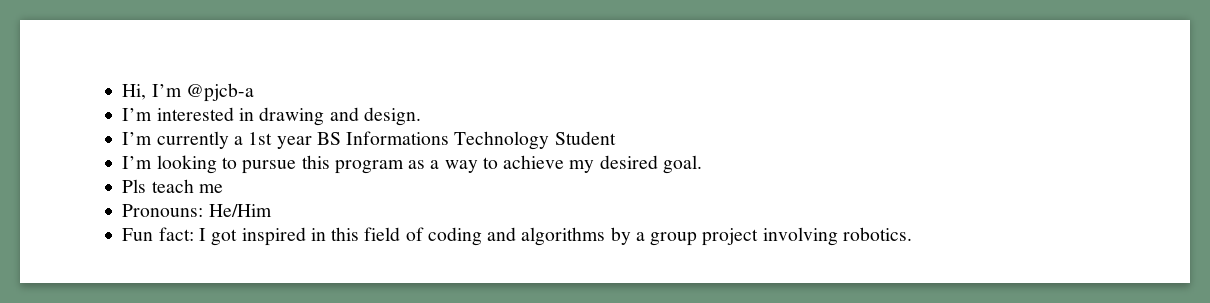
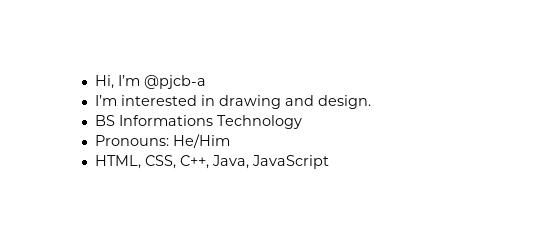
- I’m currently a 1st year BS Informations Technology Student
- I’m looking to pursue this program as a way to achieve my desired goal.
- Pls teach me
+ BS Informations Technology
  Pronouns: He/Him
- Fun fact: I got inspired in this field of coding and algorithms by a group project involving robotics.
+ HTML, CSS, C++, Java, JavaScript

